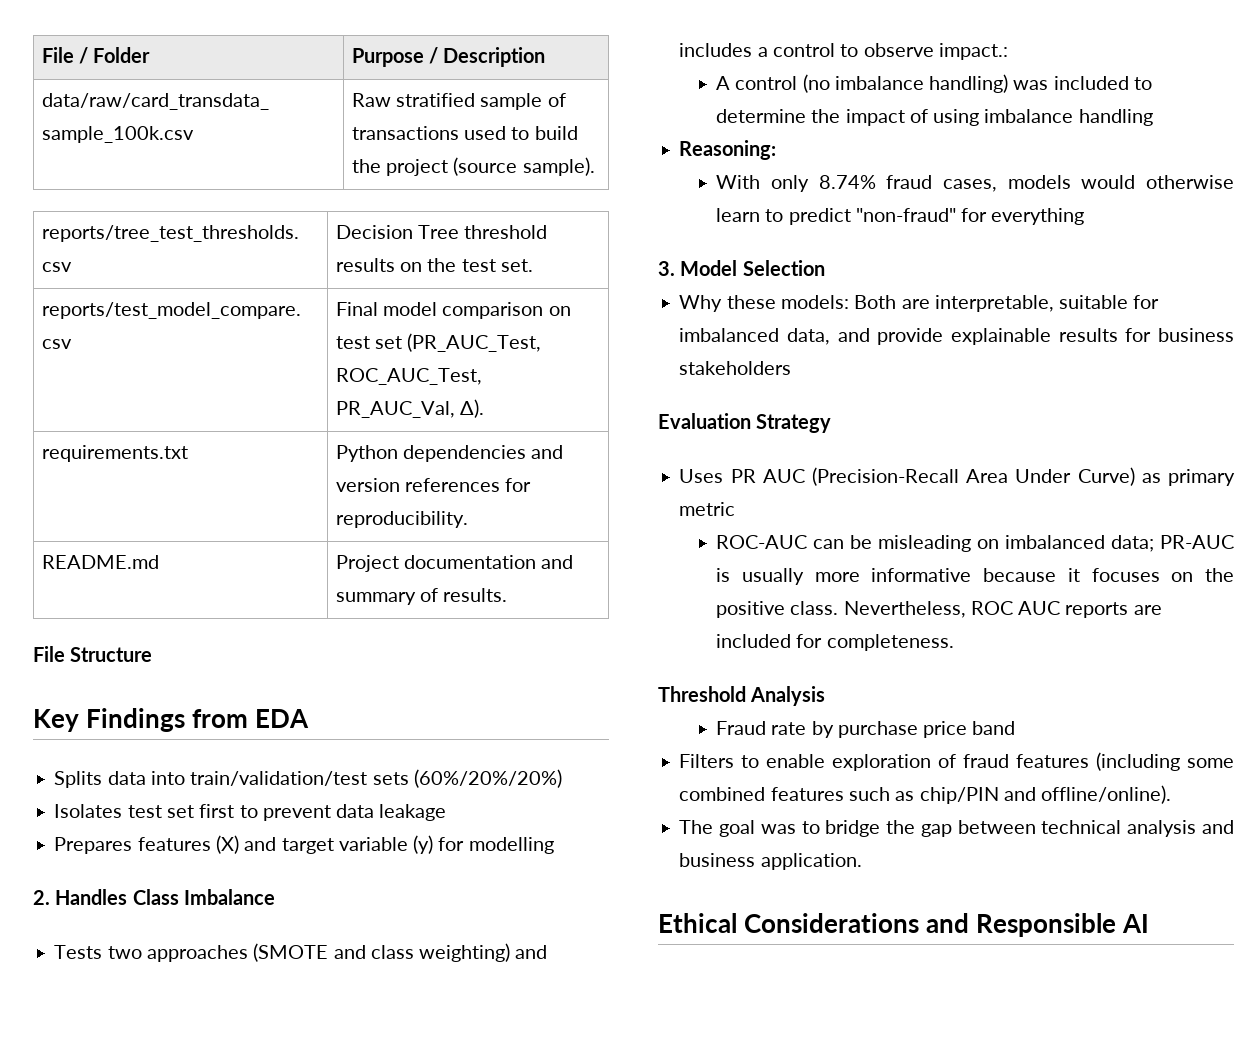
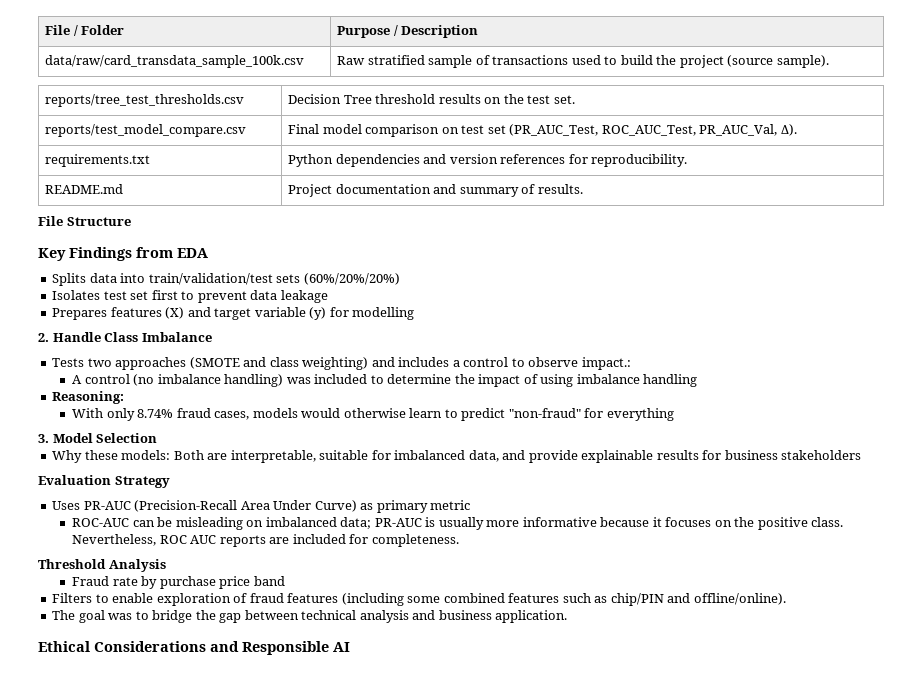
- 2. Handles Class Imbalance
+ 2. Handle Class Imbalance
- Uses PR AUC (Precision-Recall Area Under Curve) as primary metric
+ Uses PR-AUC (Precision-Recall Area Under Curve) as primary metric

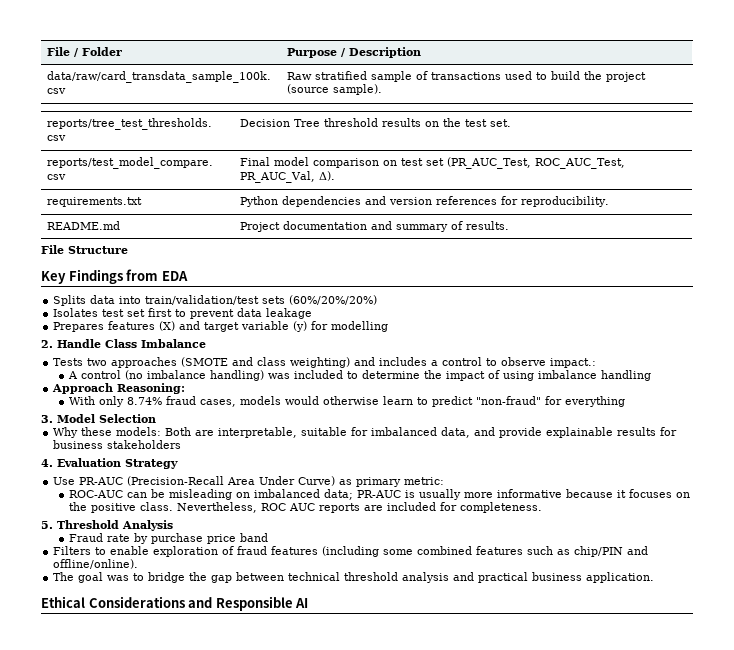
- Reasoning:
+ Approach Reasoning:
- Evaluation Strategy
+ 4. Evaluation Strategy
- Uses PR-AUC (Precision-Recall Area Under Curve) as primary metric
+ Use PR-AUC (Precision-Recall Area Under Curve) as primary metric:
- Threshold Analysis
+ 5. Threshold Analysis
- The goal was to bridge the gap between technical analysis and business application.
+ The goal was to bridge the gap between technical threshold analysis and practical business application.

